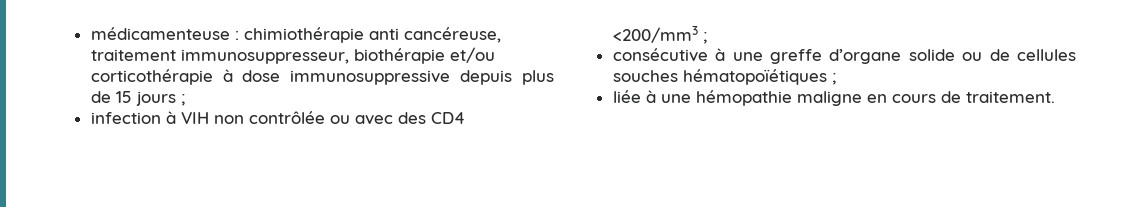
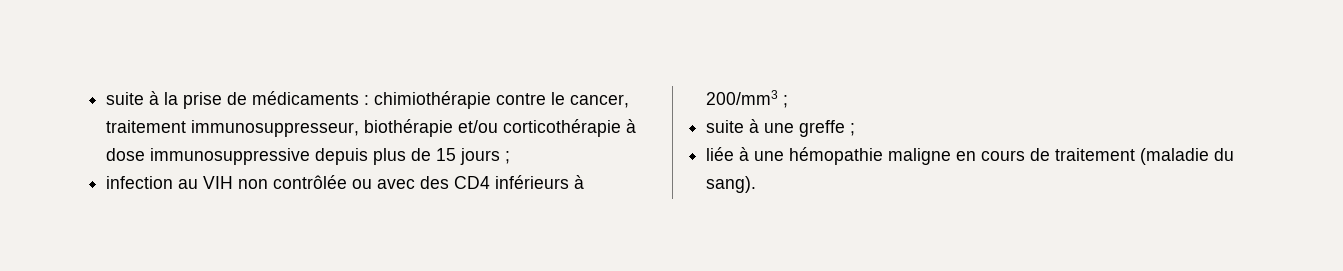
- médicamenteuse : chimiothérapie anti cancéreuse, traitement immunosuppresseur, biothérapie et/ou corticothérapie à dose immunosuppressive depuis plus de 15 jours ;
+ suite à la prise de médicaments : chimiothérapie contre le cancer, traitement immunosuppresseur, biothérapie et/ou corticothérapie à dose immunosuppressive depuis plus de 15 jours ;
- infection à VIH non contrôlée ou avec des CD4 <200/mm3 ;
- consécutive à une greffe d’organe solide ou de cellules souches hématopoïétiques ;
+ infection au VIH non contrôlée ou avec des CD4 inférieurs à 200/mm3 ;
+ suite à une greffe ;
- liée à une hémopathie maligne en cours de traitement.
+ liée à une hémopathie maligne en cours de traitement (maladie du sang).

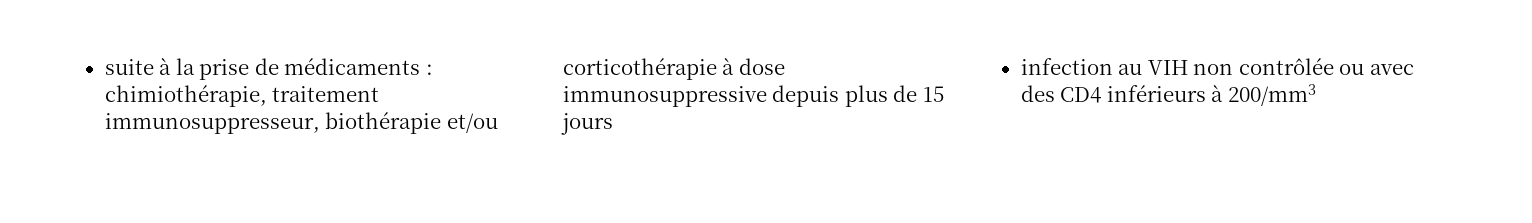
- suite à la prise de médicaments : chimiothérapie contre le cancer, traitement immunosuppresseur, biothérapie et/ou corticothérapie à dose immunosuppressive depuis plus de 15 jours ;
+ suite à la prise de médicaments : chimiothérapie, traitement immunosuppresseur, biothérapie et/ou corticothérapie à dose immunosuppressive depuis plus de 15 jours
- infection au VIH non contrôlée ou avec des CD4 inférieurs à 200/mm3 ;
- suite à une greffe ;
- liée à une hémopathie maligne en cours de traitement (maladie du sang).
+ infection au VIH non contrôlée ou avec des CD4 inférieurs à 200/mm3

